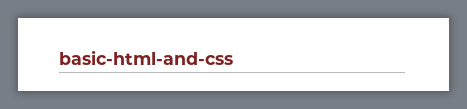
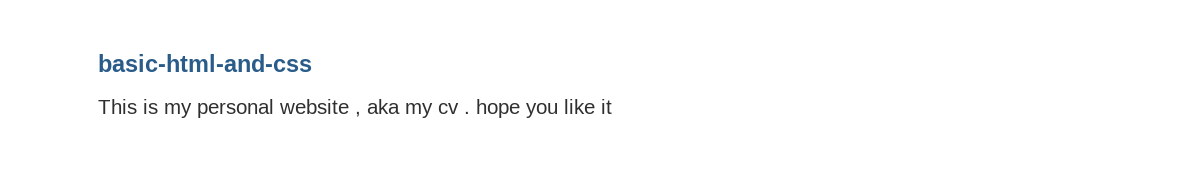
+ This is my personal website , aka my cv . hope you like it

